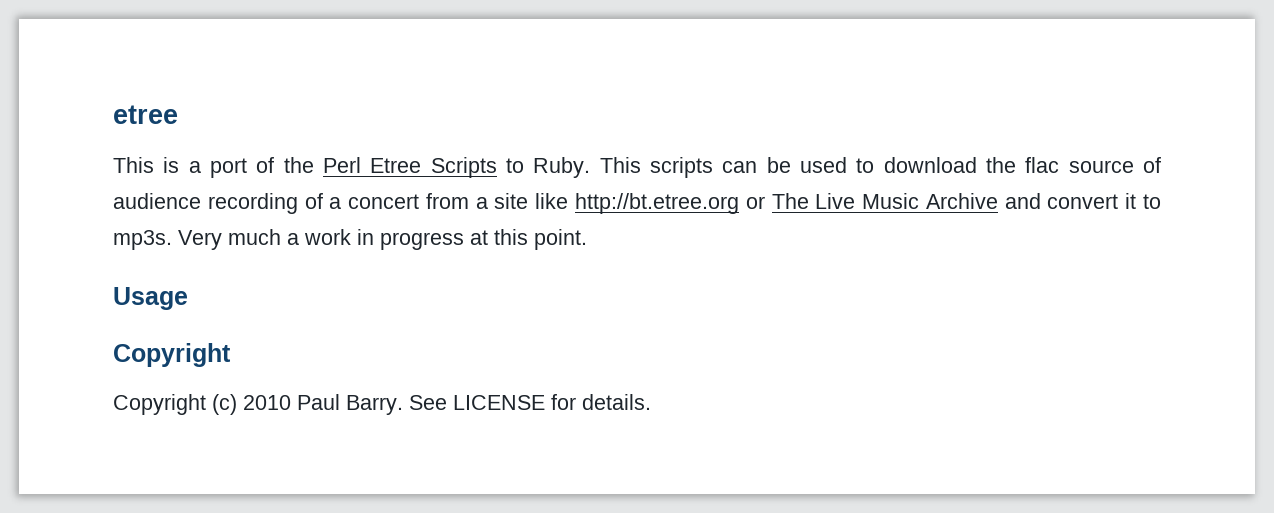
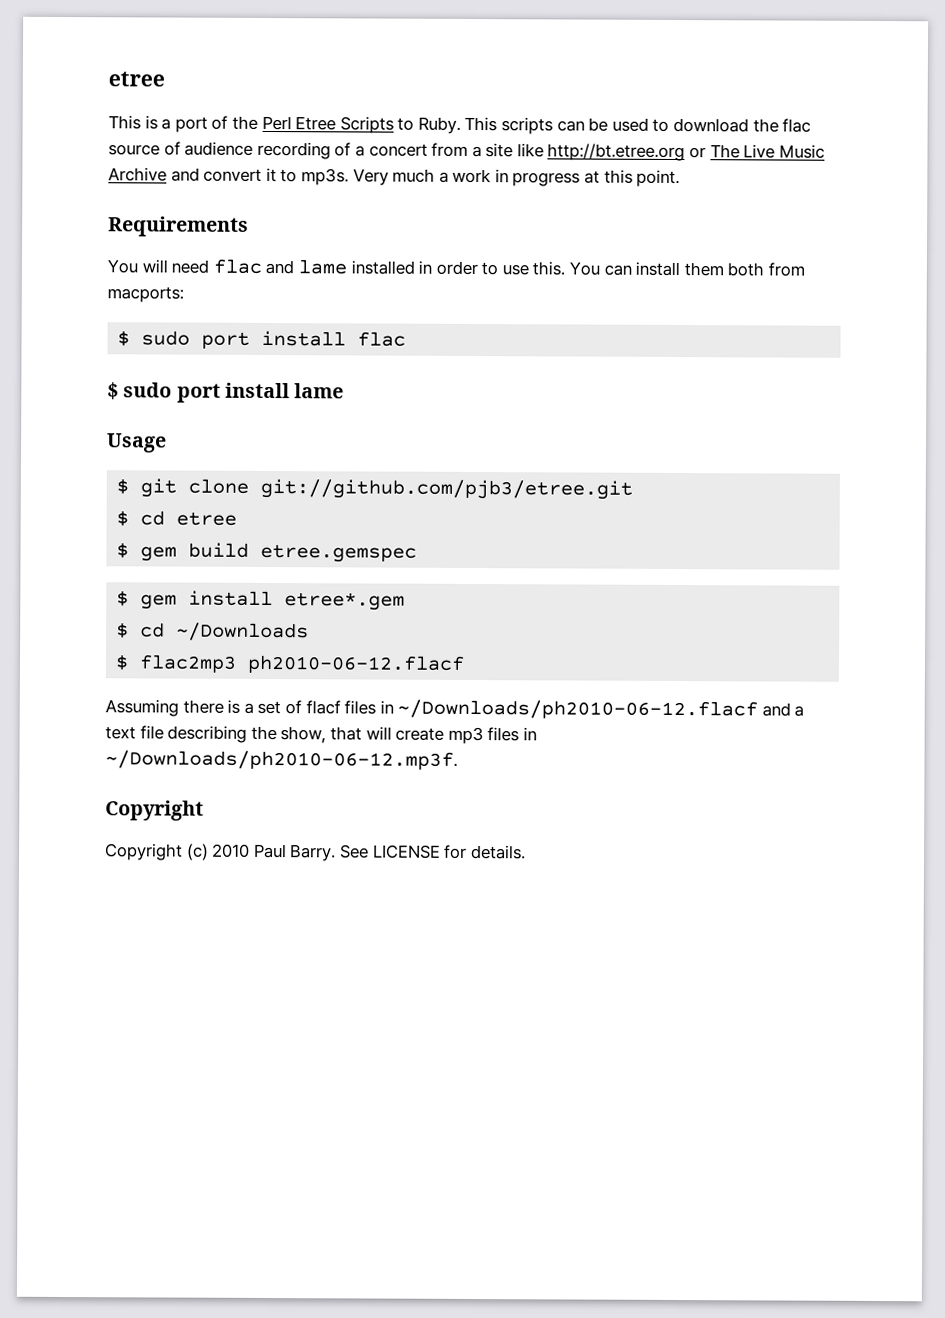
+ Requirements
+ You will need flac and lame installed in order to use this. You can install them both from macports:
+ $ sudo port install flac
+ $ sudo port install lame
  Usage
+ $ git clone git://github.com/pjb3/etree.git
+ $ cd etree
+ $ gem build etree.gemspec
+ $ gem install etree*.gem
+ $ cd ~/Downloads
+ $ flac2mp3 ph2010-06-12.flacf
+ Assuming there is a set of flacf files in ~/Downloads/ph2010-06-12.flacf and a text file describing the show, that will create mp3 files in ~/Downloads/ph2010-06-12.mp3f.

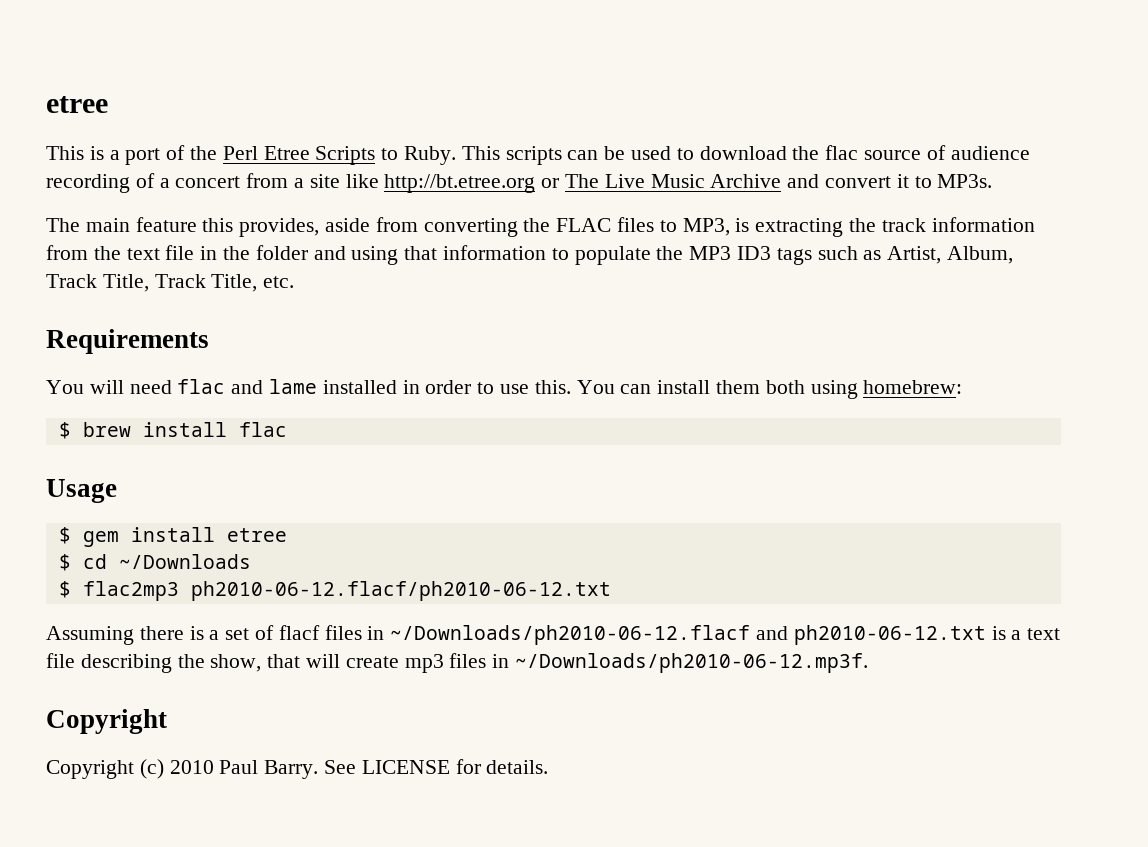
- This scripts can be used to download the flac source of audience recording of a concert from a site like http://bt.etree.org or The Live Music Archive and convert it to mp3s. Very much a work in progress at this point.
+ This scripts can be used to download the flac source of audience recording of a concert from a site like http://bt.etree.org or The Live Music Archive and convert it to MP3s.
+ The main feature this provides, aside from converting the FLAC files to MP3, is extracting the track information from the text file in the folder and using that information to populate the MP3 ID3 tags such as Artist, Album, Track Title, Track Title, etc.
- You can install them both from macports:
- $ sudo port install flac
+ You can install them both using homebrew:
+ $ brew install flac
- $ sudo port install lame
  Usage
- $ git clone git://github.com/pjb3/etree.git
- $ cd etree
- $ gem build etree.gemspec
- $ gem install etree*.gem
+ $ gem install etree
- $ flac2mp3 ph2010-06-12.flacf
+ $ flac2mp3 ph2010-06-12.flacf/ph2010-06-12.txt
- Assuming there is a set of flacf files in ~/Downloads/ph2010-06-12.flacf and a text file describing the show, that will create mp3 files in ~/Downloads/ph2010-06-12.mp3f.
+ Assuming there is a set of flacf files in ~/Downloads/ph2010-06-12.flacf and ph2010-06-12.txt is a text file describing the show, that will create mp3 files in ~/Downloads/ph2010-06-12.mp3f.

